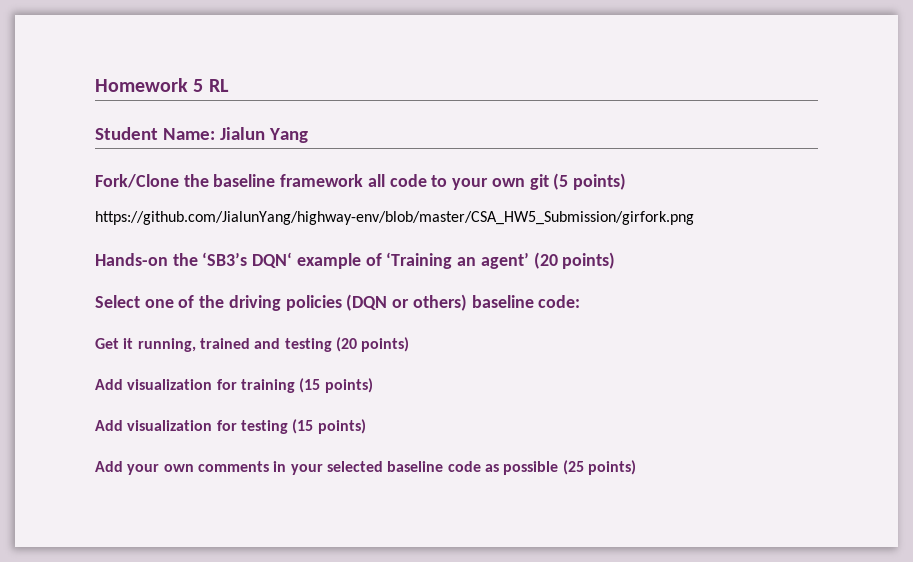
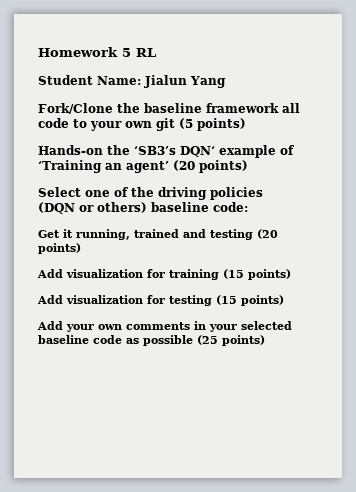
- https://github.com/JialunYang/highway-env/blob/master/CSA_HW5_Submission/girfork.png

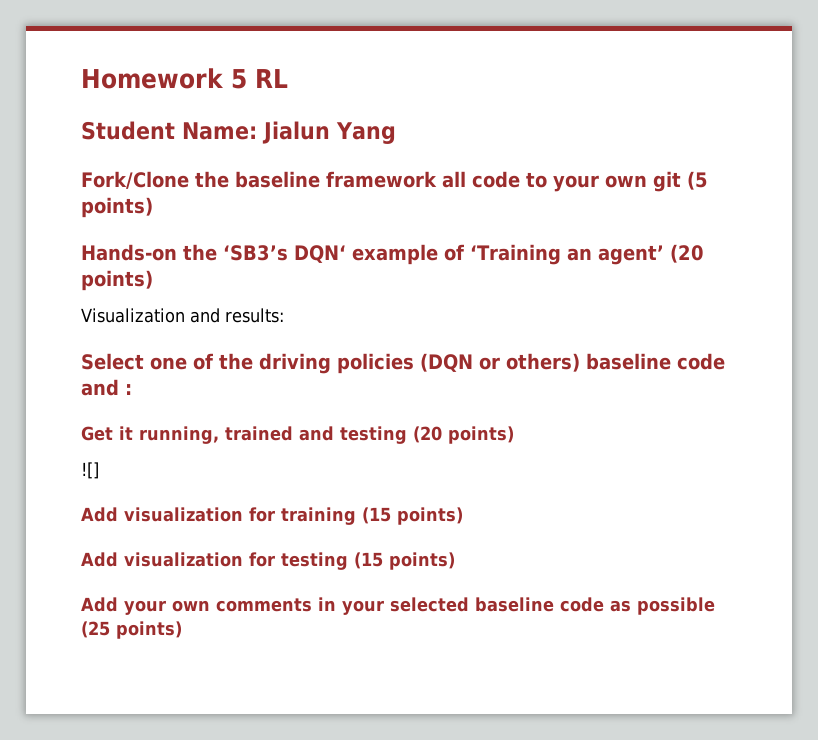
+ Visualization and results:
- Select one of the driving policies (DQN or others) baseline code:
+ Select one of the driving policies (DQN or others) baseline code and :
+ ![]

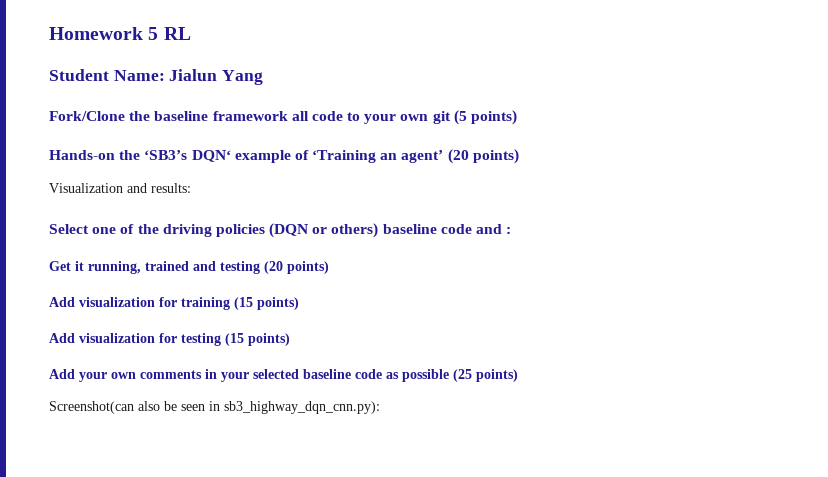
- ![]
+ Screenshot(can also be seen in sb3_highway_dqn_cnn.py):

